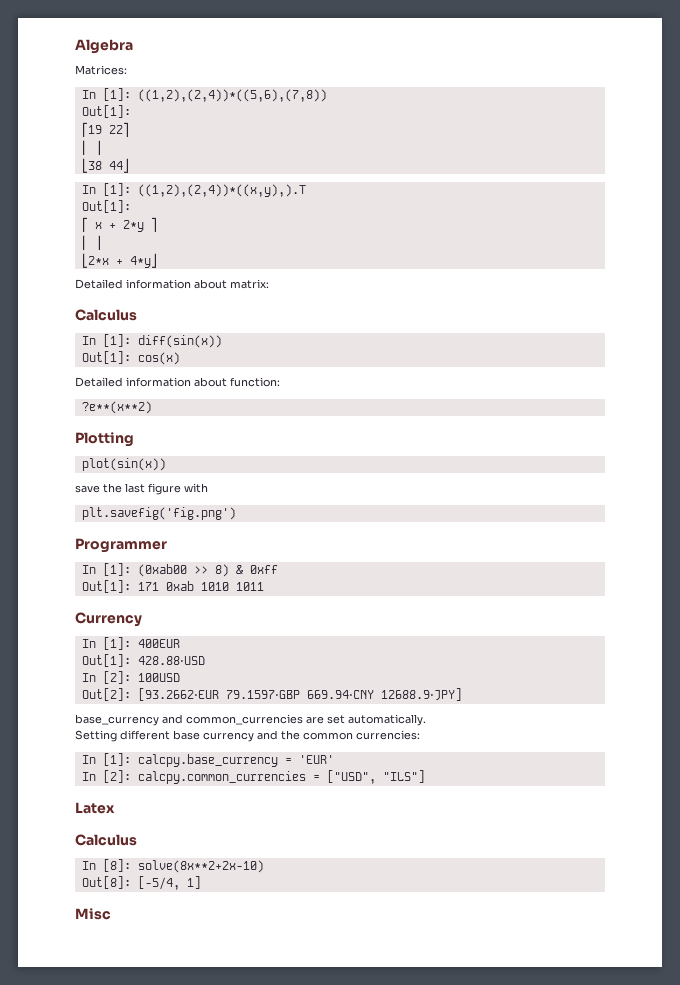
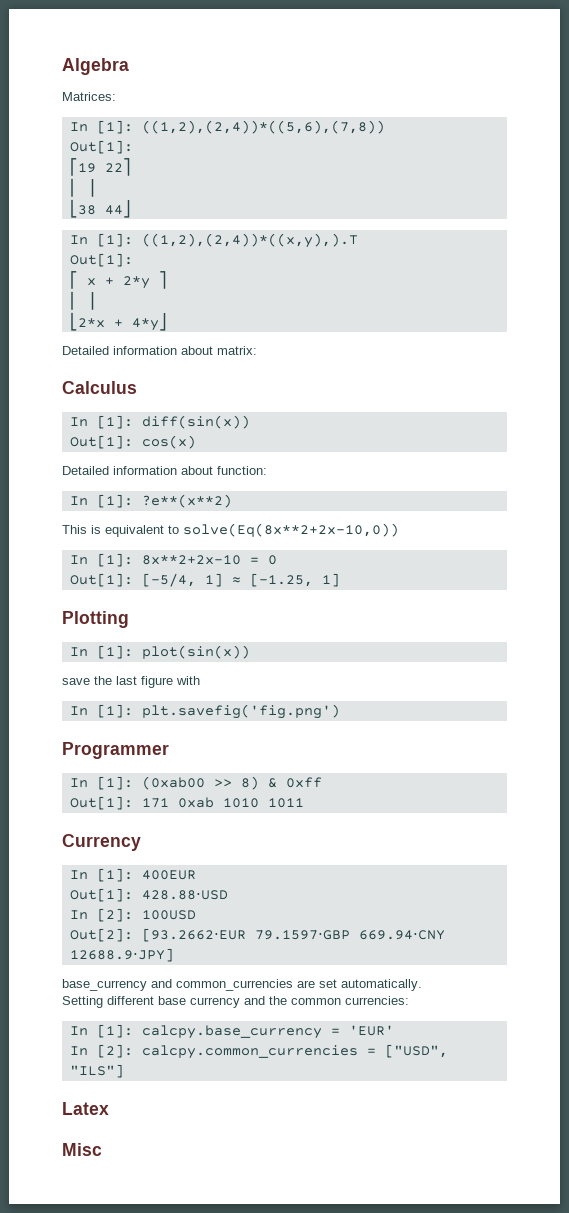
- ?e**(x**2)
+ In [1]: ?e**(x**2)
+ This is equivalent to solve(Eq(8x**2+2x-10,0))
+ In [1]: 8x**2+2x-10 = 0
+ Out[1]: [-5/4, 1] ≈ [-1.25, 1]
- plot(sin(x))
+ In [1]: plot(sin(x))
- plt.savefig('fig.png')
+ In [1]: plt.savefig('fig.png')
  Latex
- Calculus
- In [8]: solve(8x**2+2x-10)
- Out[8]: [-5/4, 1]

